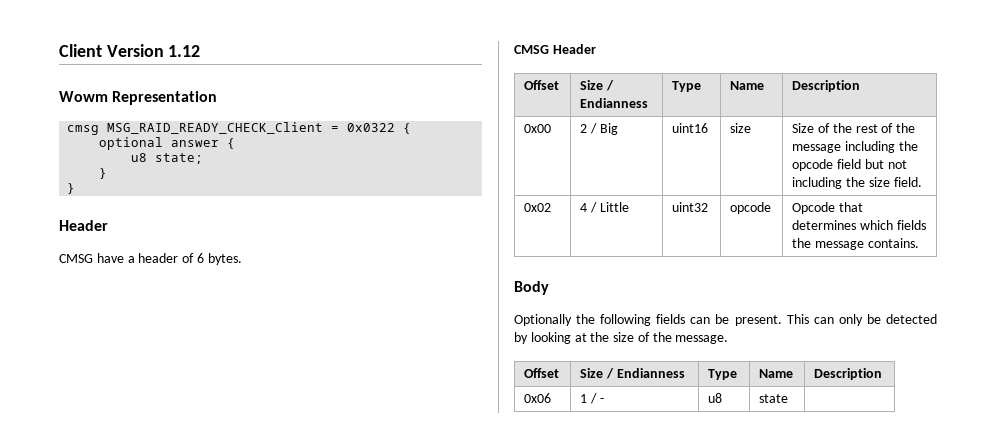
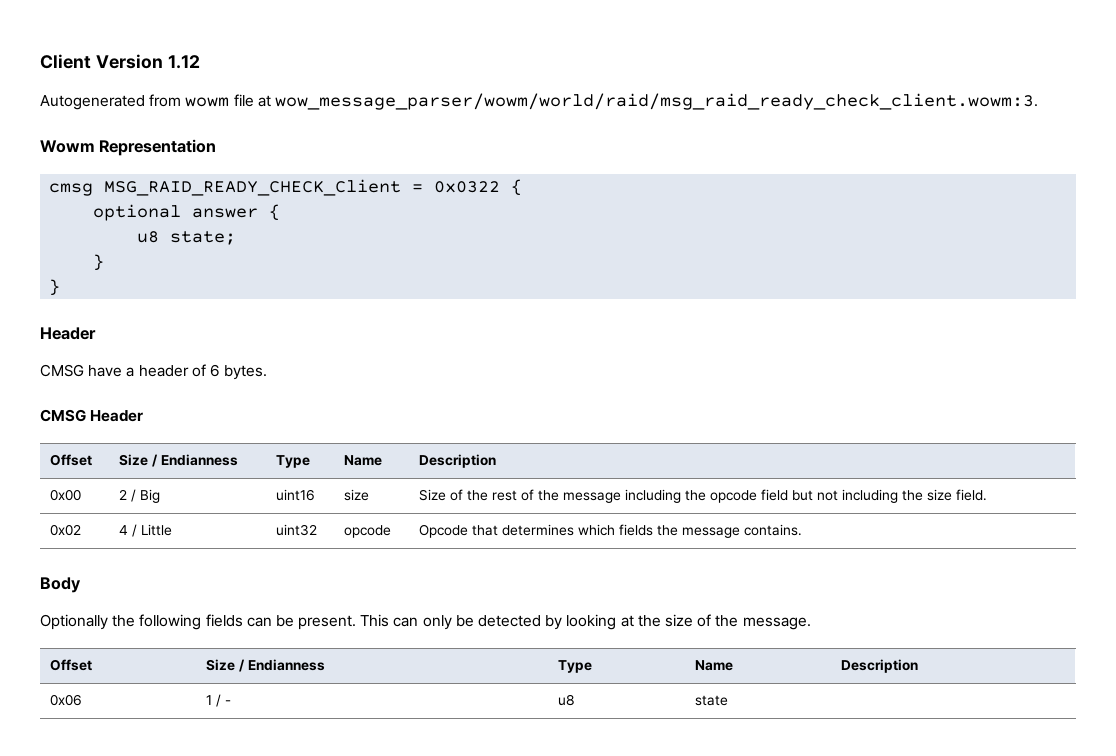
+ Autogenerated from wowm file at wow_message_parser/wowm/world/raid/msg_raid_ready_check_client.wowm:3.

